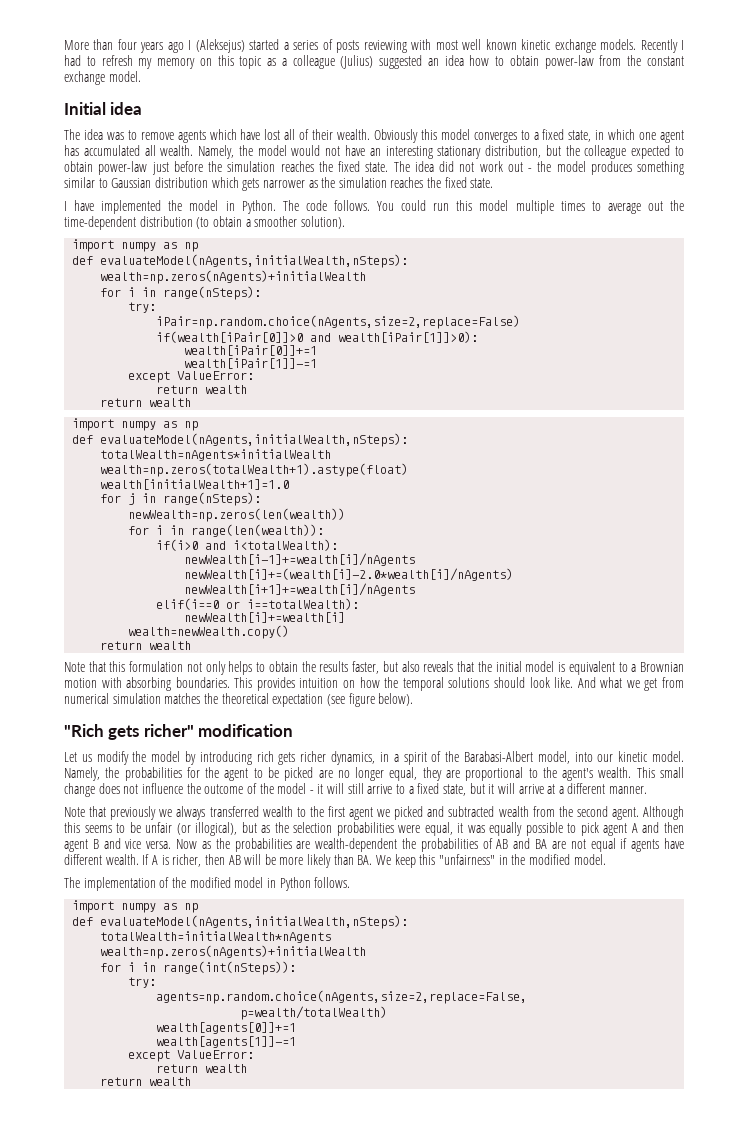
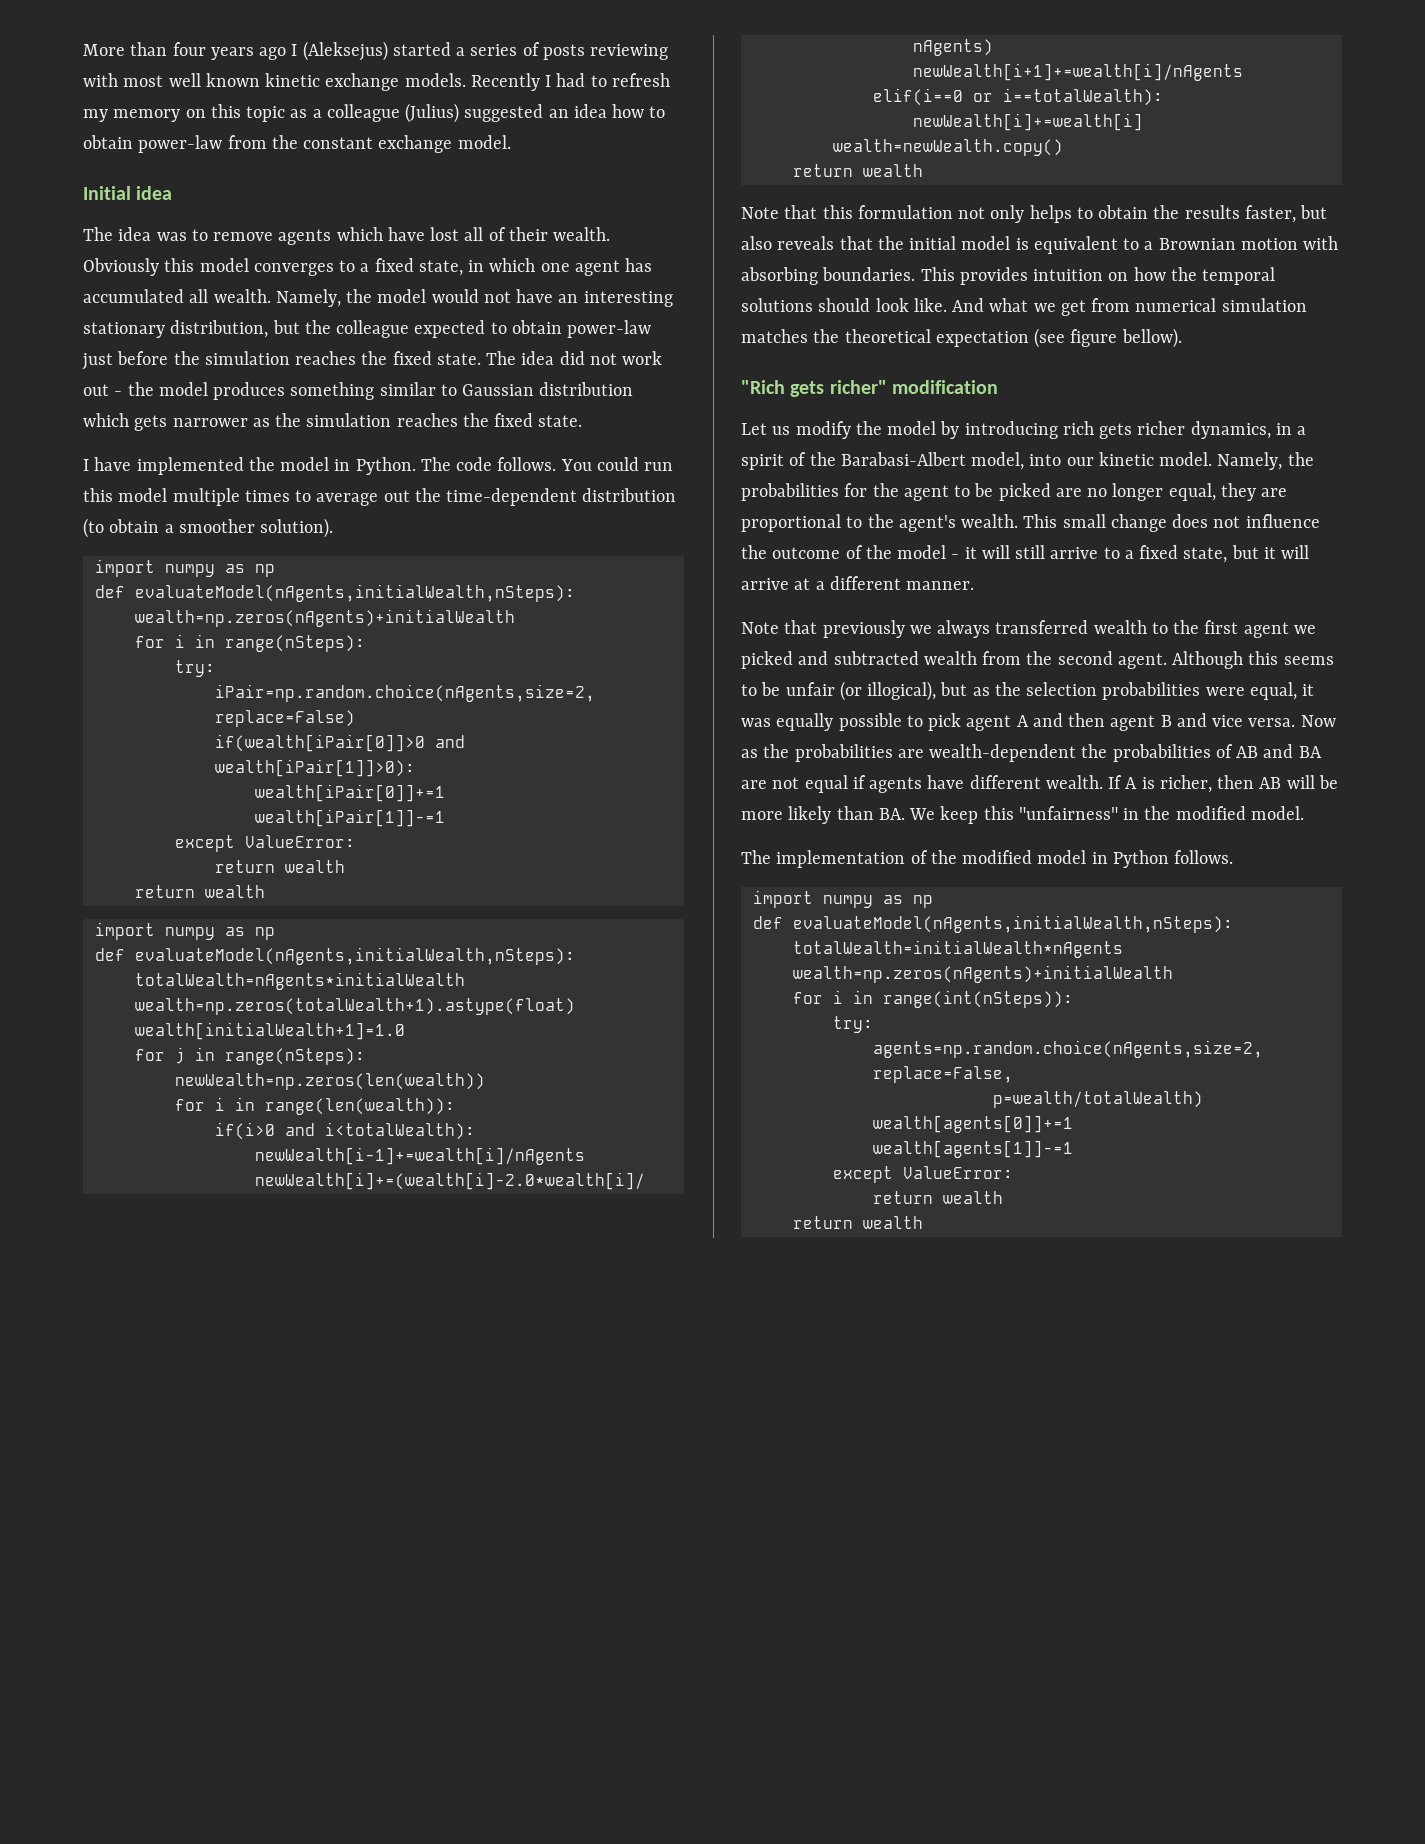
- And what we get from numerical simulation matches the theoretical expectation (see figure below).
+ And what we get from numerical simulation matches the theoretical expectation (see figure bellow).

